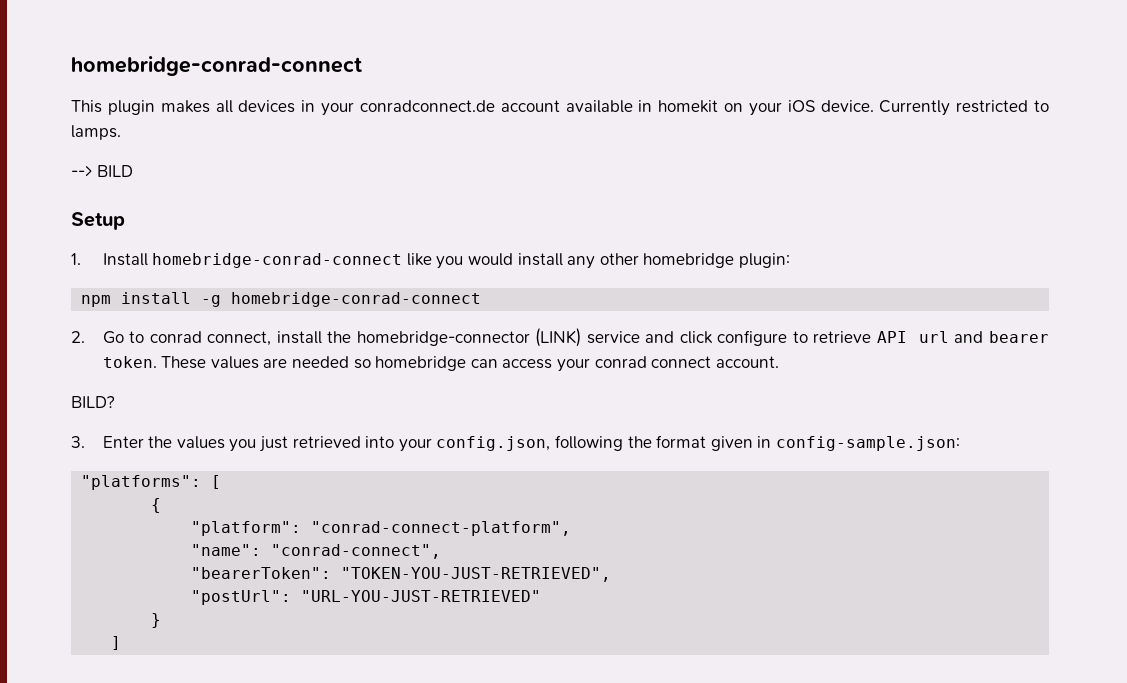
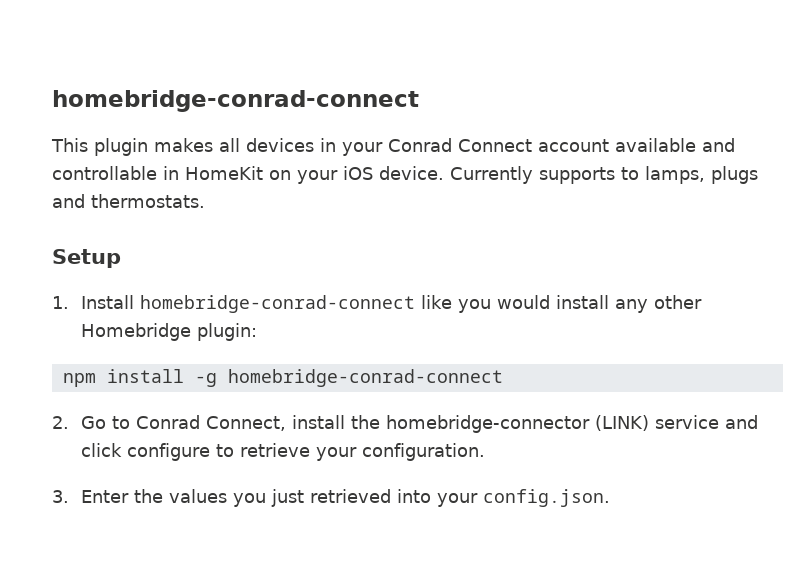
- This plugin makes all devices in your conradconnect.de account available in homekit on your iOS device.
+ This plugin makes all devices in your Conrad Connect account available and controllable in HomeKit on your iOS device.
- Currently restricted to lamps.
- --> BILD
+ Currently supports to lamps, plugs and thermostats.
- 1. Install homebridge-conrad-connect like you would install any other homebridge plugin:
+ 1. Install homebridge-conrad-connect like you would install any other Homebridge plugin:
- 2. Go to conrad connect, install the homebridge-connector (LINK) service and click configure to retrieve API url and bearer token. These values are needed so homebridge can access your conrad connect account.
- BILD?
+ 2. Go to Conrad Connect, install the homebridge-connector (LINK) service and click configure to retrieve your configuration.
- 3. Enter the values you just retrieved into your config.json, following the format given in config-sample.json:
- "platforms": [
- {
- "platform": "conrad-connect-platform",
- "name": "conrad-connect",
- "bearerToken": "TOKEN-YOU-JUST-RETRIEVED",
- "postUrl": "URL-YOU-JUST-RETRIEVED"
- }
- ]
+ 3. Enter the values you just retrieved into your config.json.

